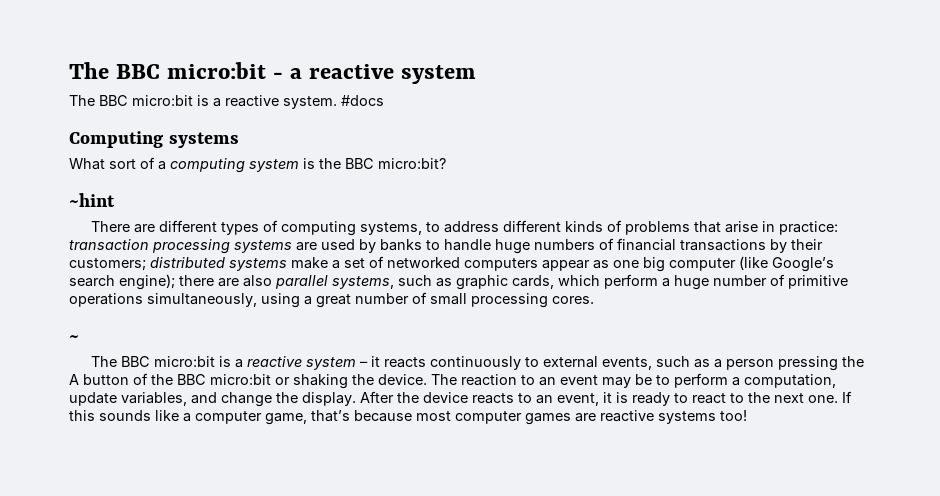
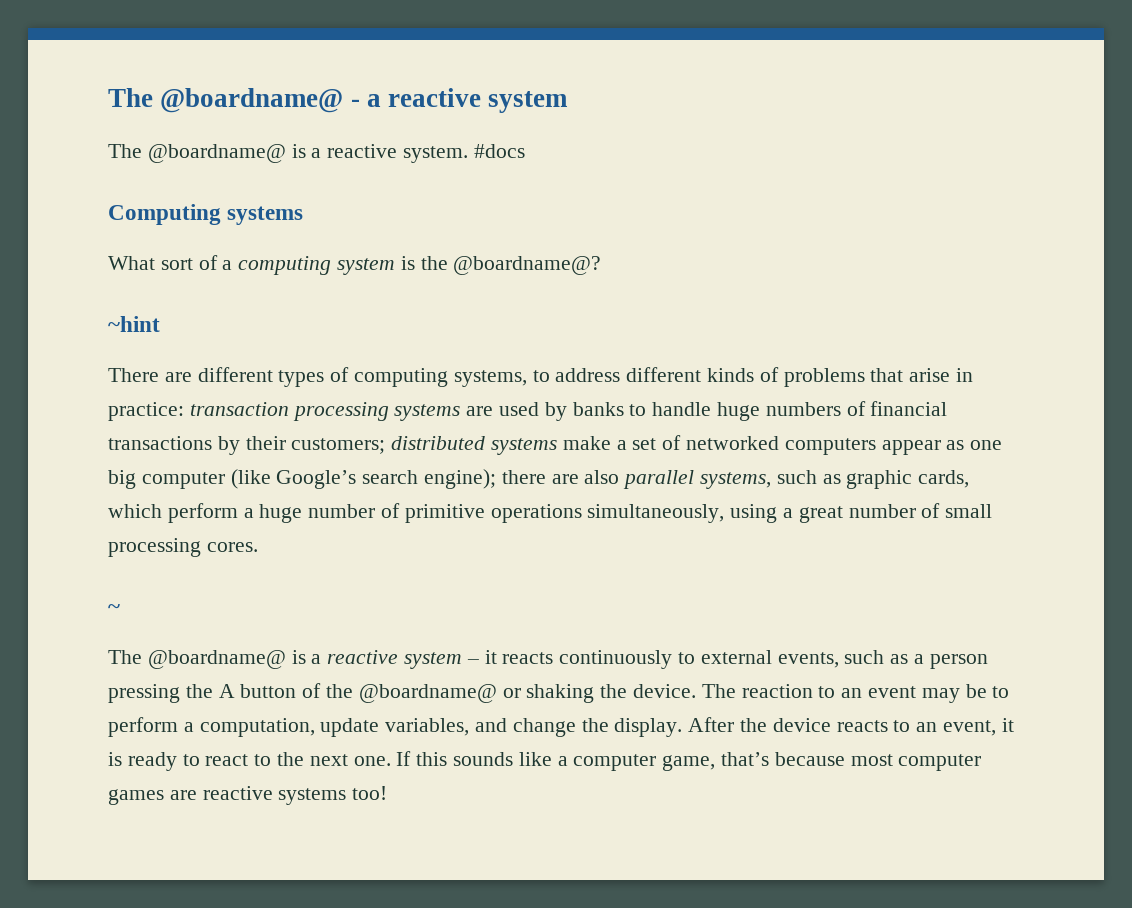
- The BBC micro:bit - a reactive system
+ The @boardname@ - a reactive system
- The BBC micro:bit is a reactive system.
+ The @boardname@ is a reactive system.
- What sort of a computing system is the BBC micro:bit?
+ What sort of a computing system is the @boardname@?
- The BBC micro:bit is a reactive system – it reacts continuously to external events, such as a person pressing the A button of the BBC micro:bit or shaking the device.
+ The @boardname@ is a reactive system – it reacts continuously to external events, such as a person pressing the A button of the @boardname@ or shaking the device.

